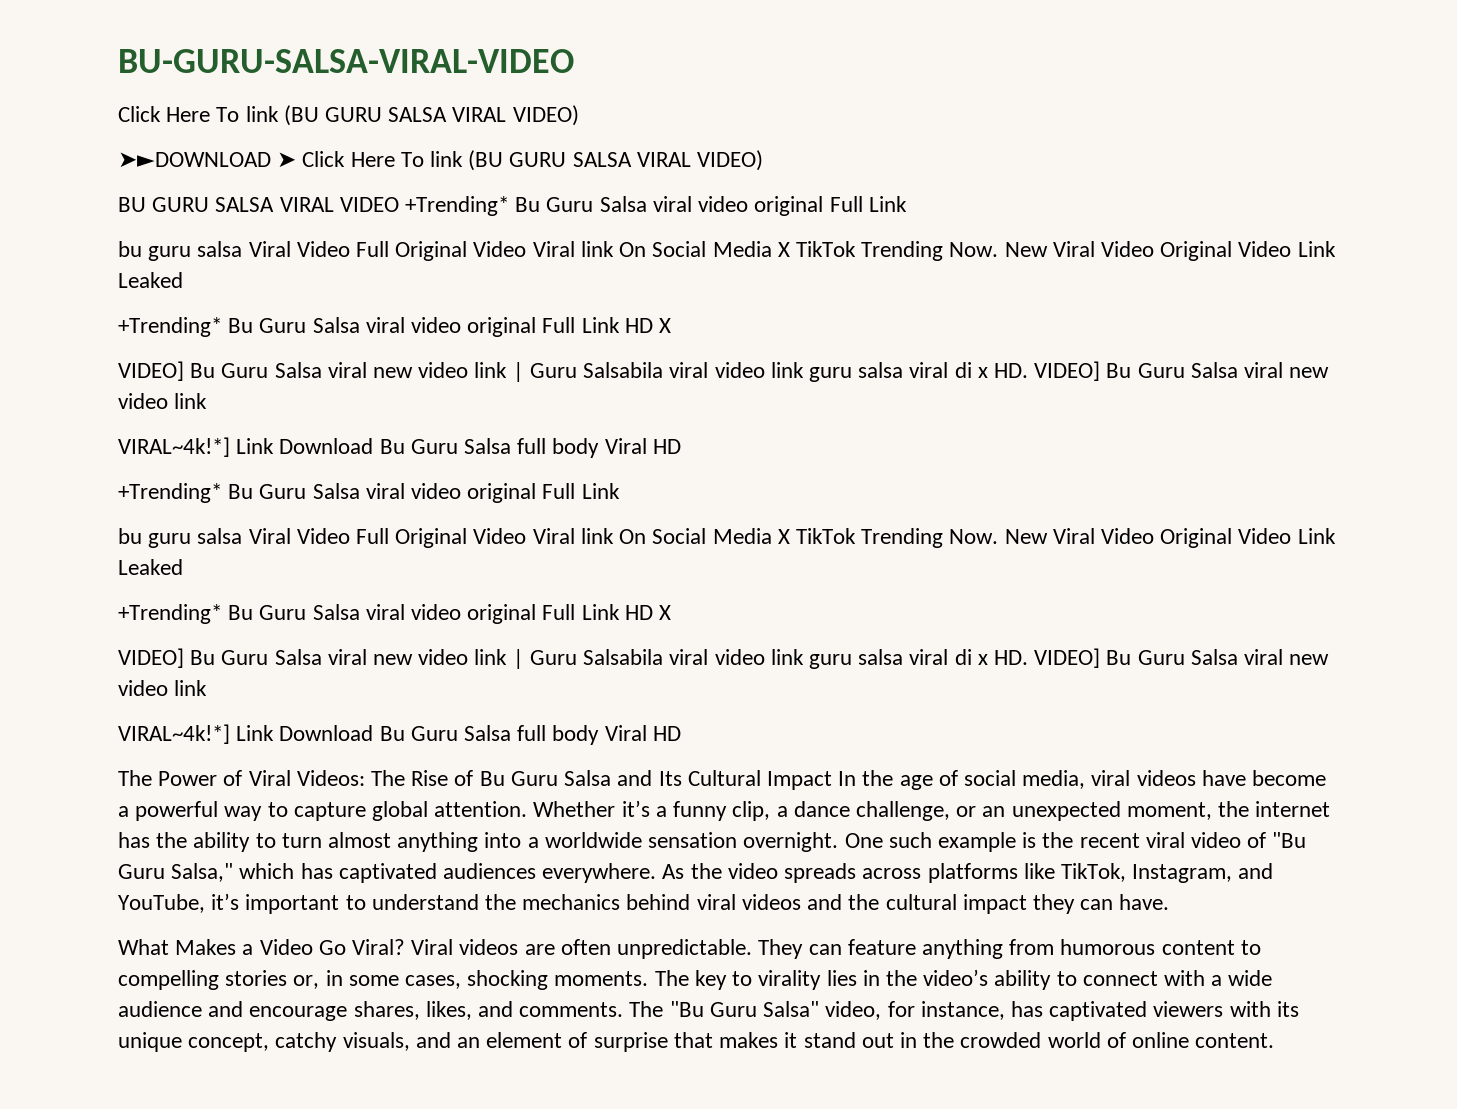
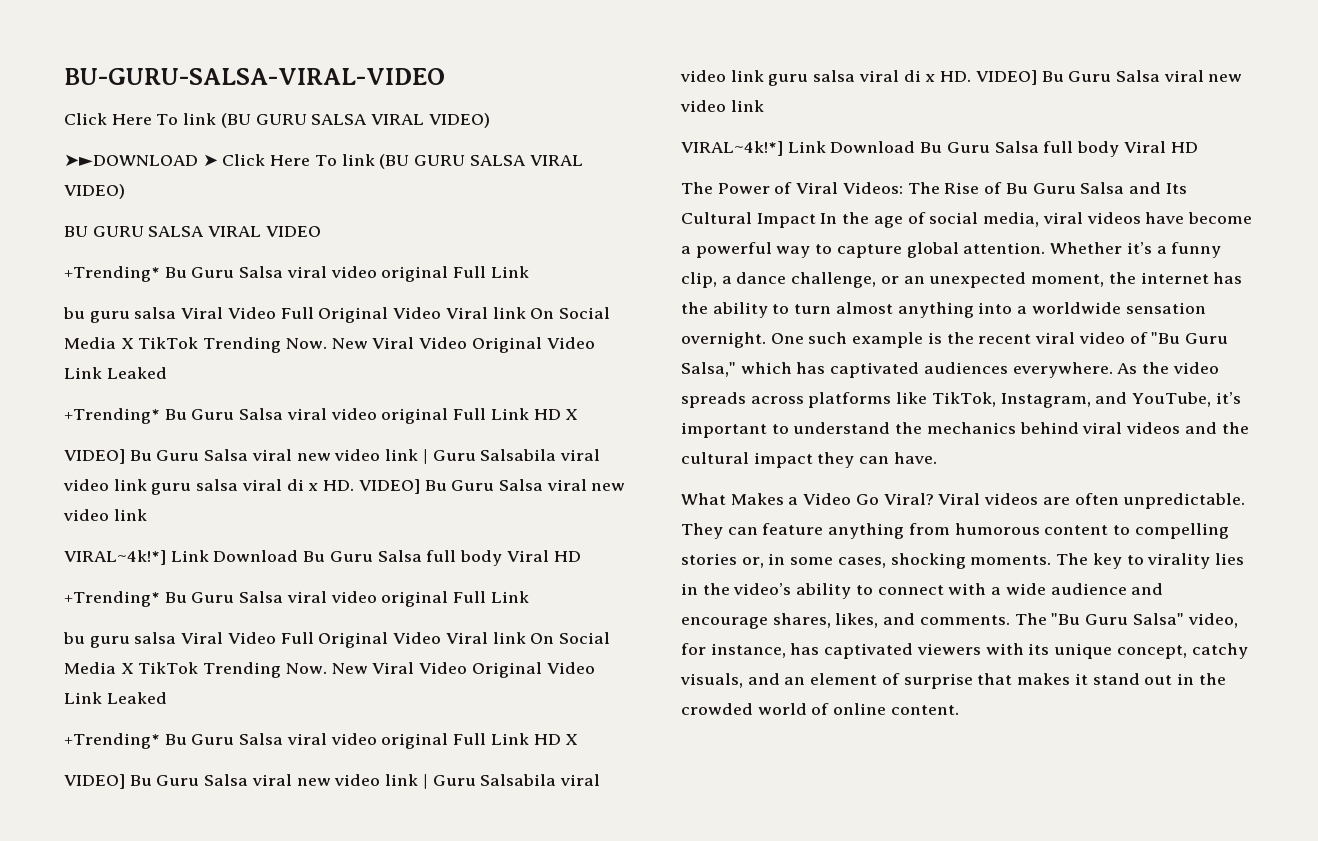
- BU GURU SALSA VIRAL VIDEO +Trending* Bu Guru Salsa viral video original Full Link
+ BU GURU SALSA VIRAL VIDEO
+ +Trending* Bu Guru Salsa viral video original Full Link

